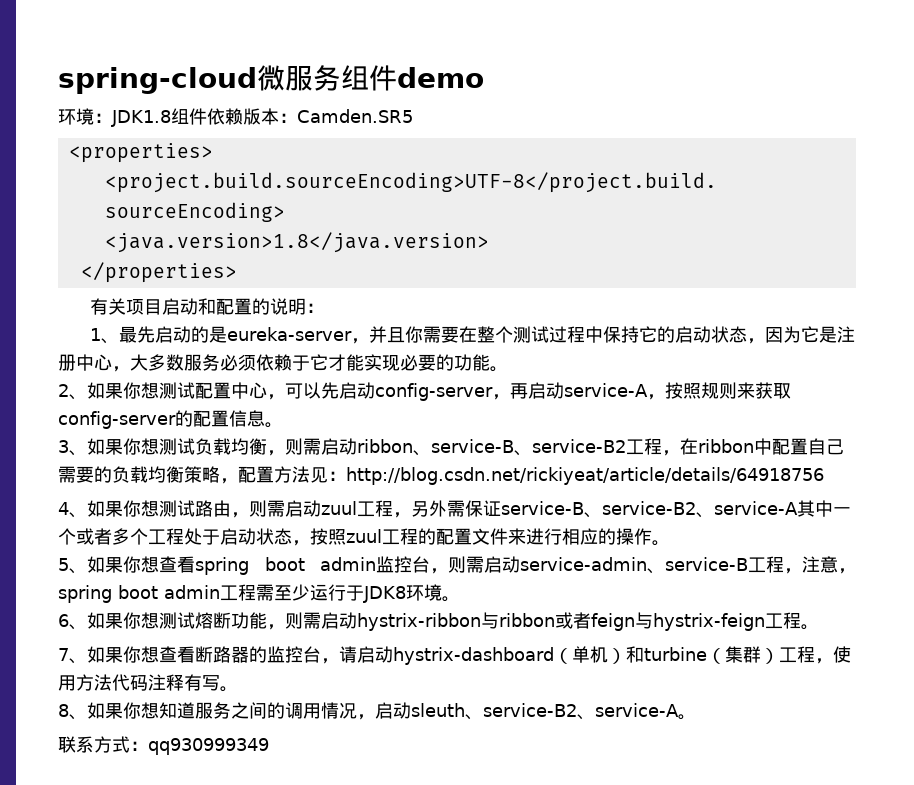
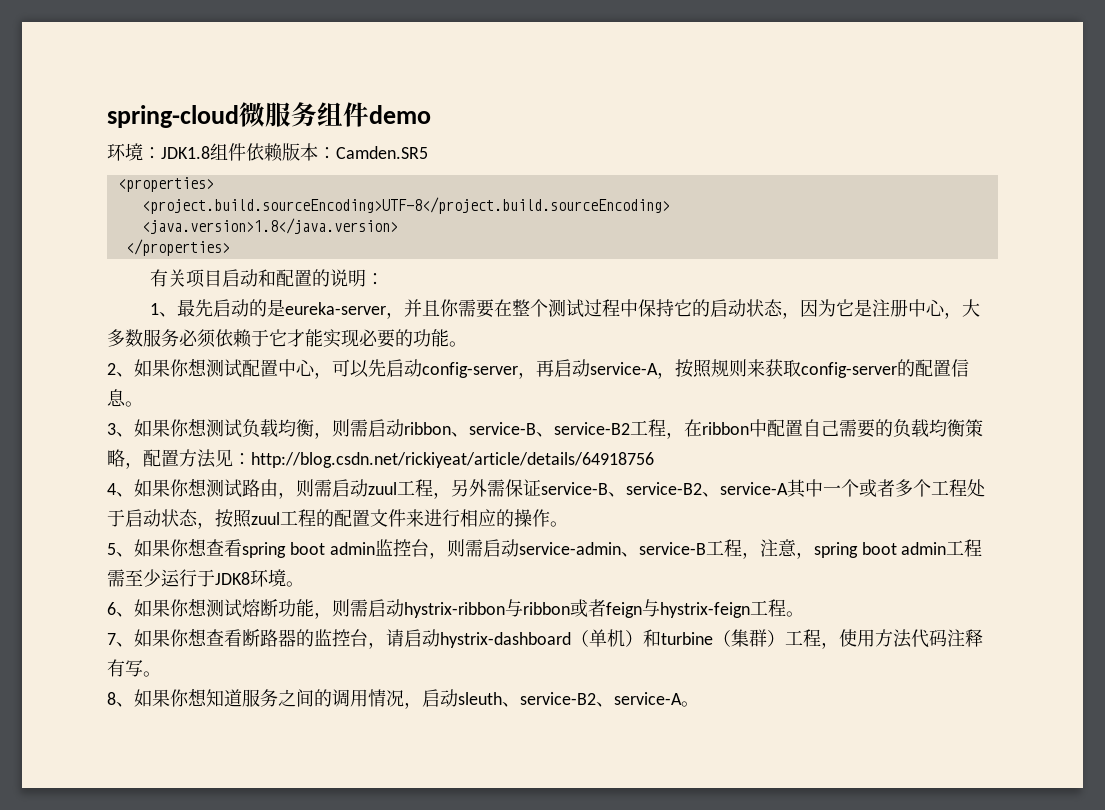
- 联系方式：qq930999349

